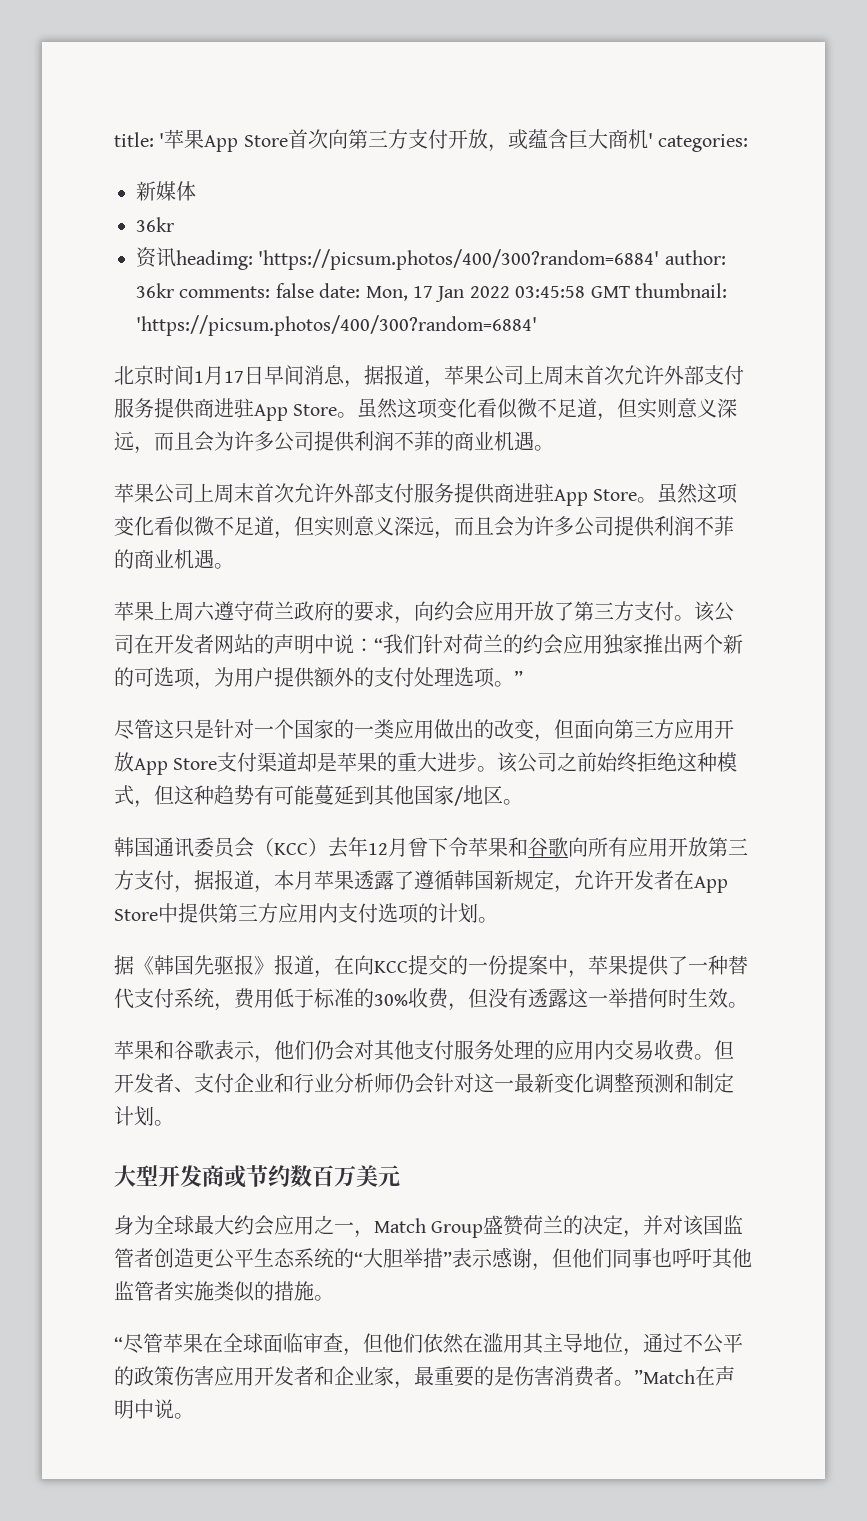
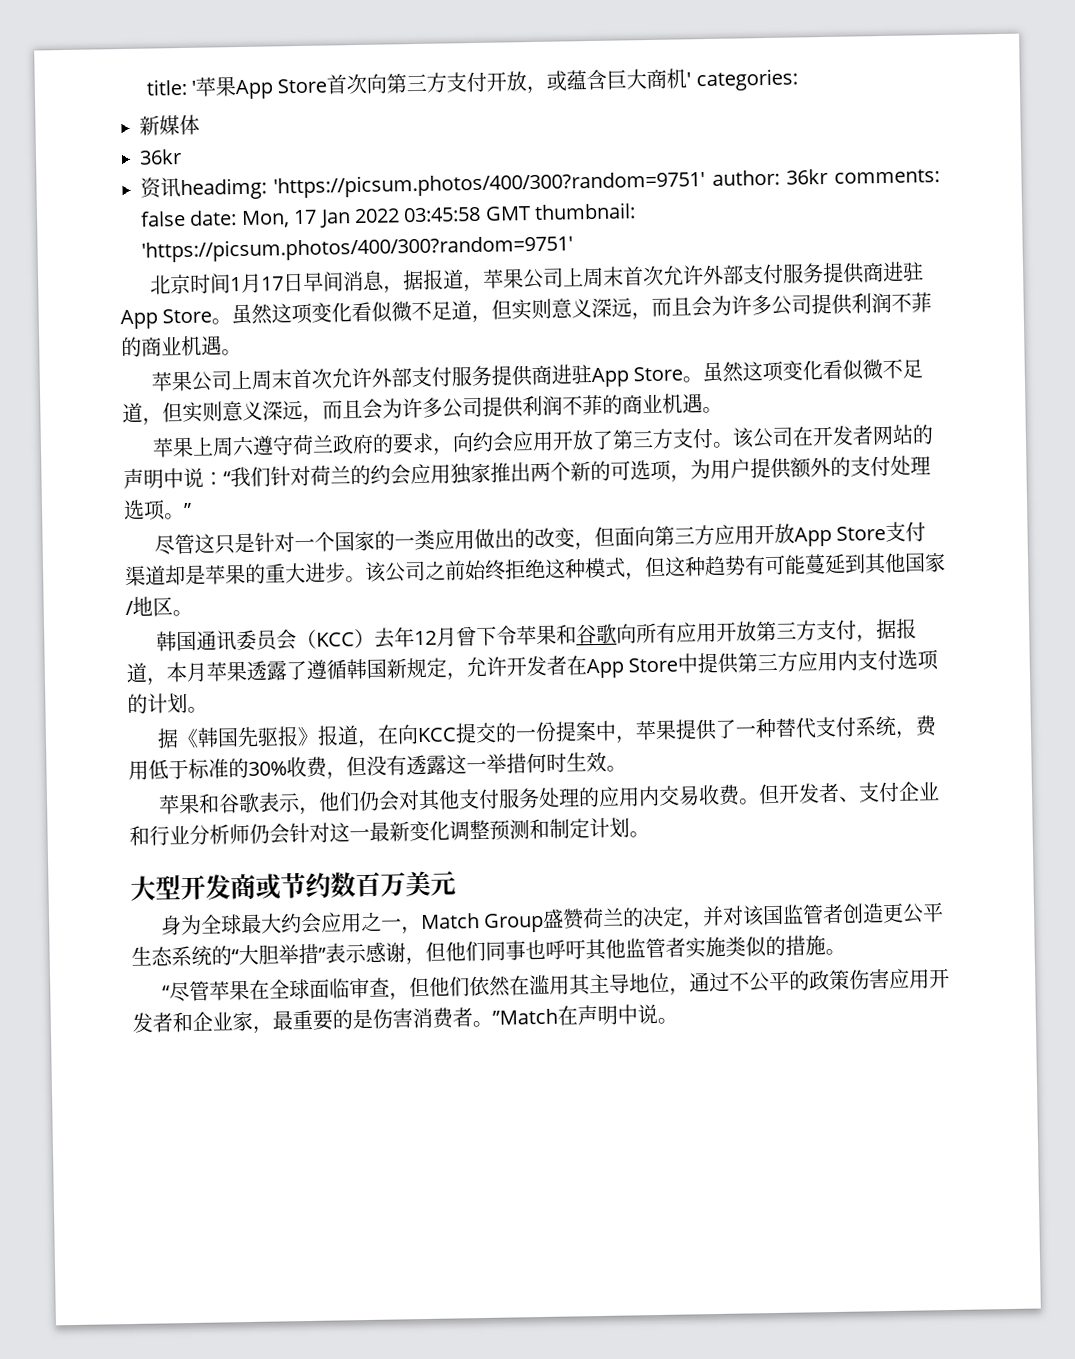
- 资讯headimg: 'https://picsum.photos/400/300?random=6884' author: 36kr comments: false date: Mon, 17 Jan 2022 03:45:58 GMT thumbnail: 'https://picsum.photos/400/300?random=6884'
+ 资讯headimg: 'https://picsum.photos/400/300?random=9751' author: 36kr comments: false date: Mon, 17 Jan 2022 03:45:58 GMT thumbnail: 'https://picsum.photos/400/300?random=9751'

